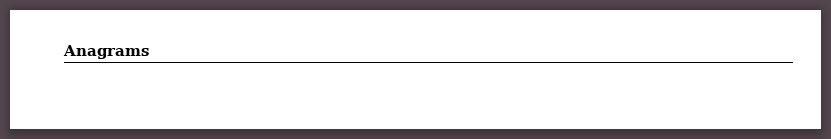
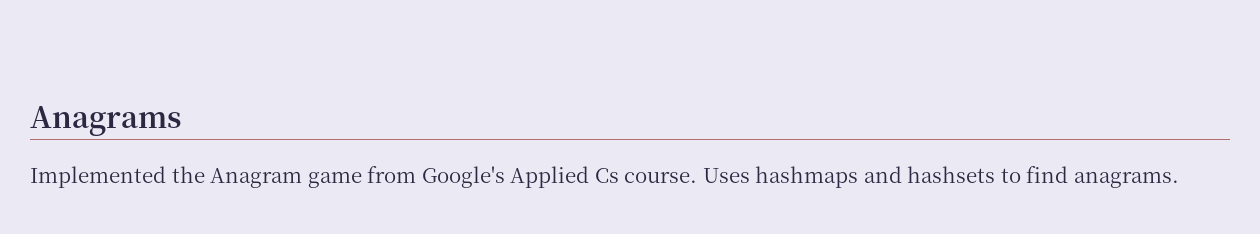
+ Implemented the Anagram game from Google's Applied Cs course. Uses hashmaps and hashsets to find anagrams.

